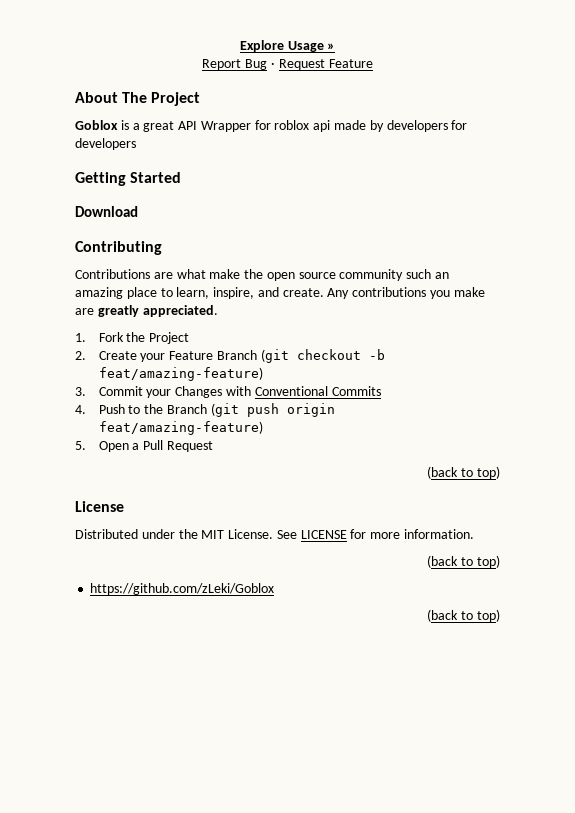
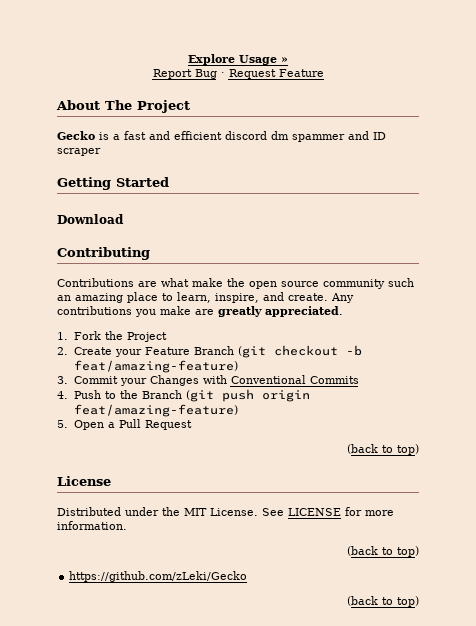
- Goblox is a great API Wrapper for roblox api made by developers for developers
+ Gecko is a fast and efficient discord dm spammer and ID scraper
- https://github.com/zLeki/Goblox
+ https://github.com/zLeki/Gecko

